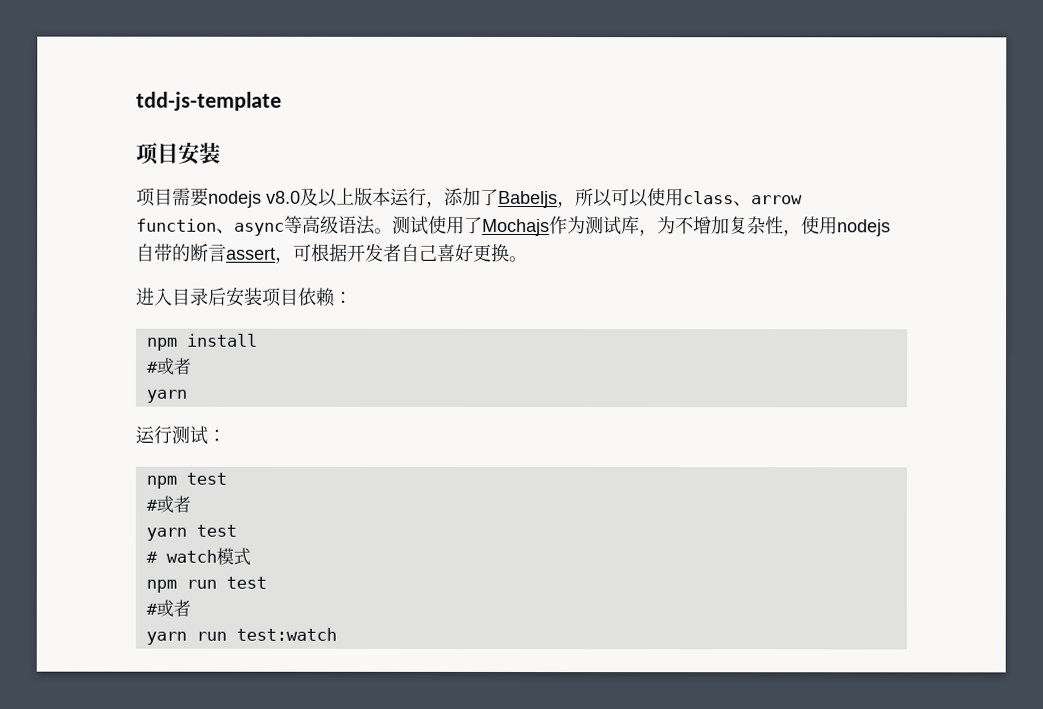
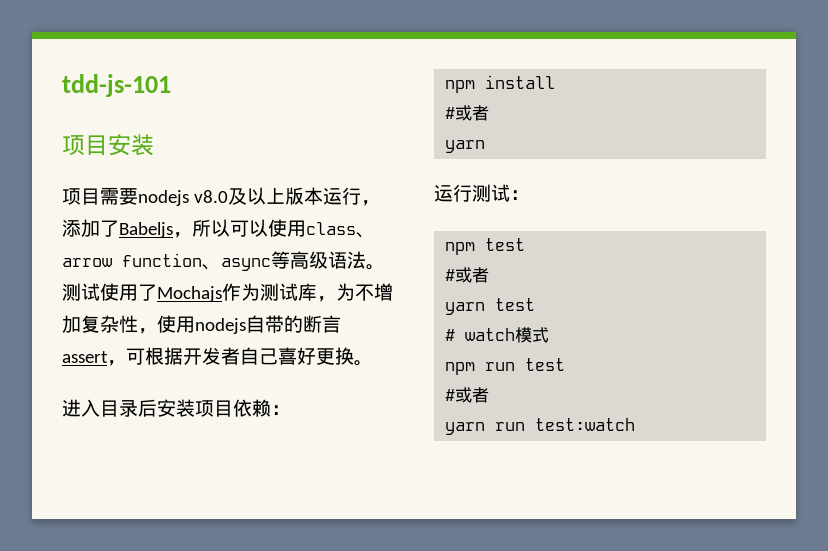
- tdd-js-template
+ tdd-js-101

